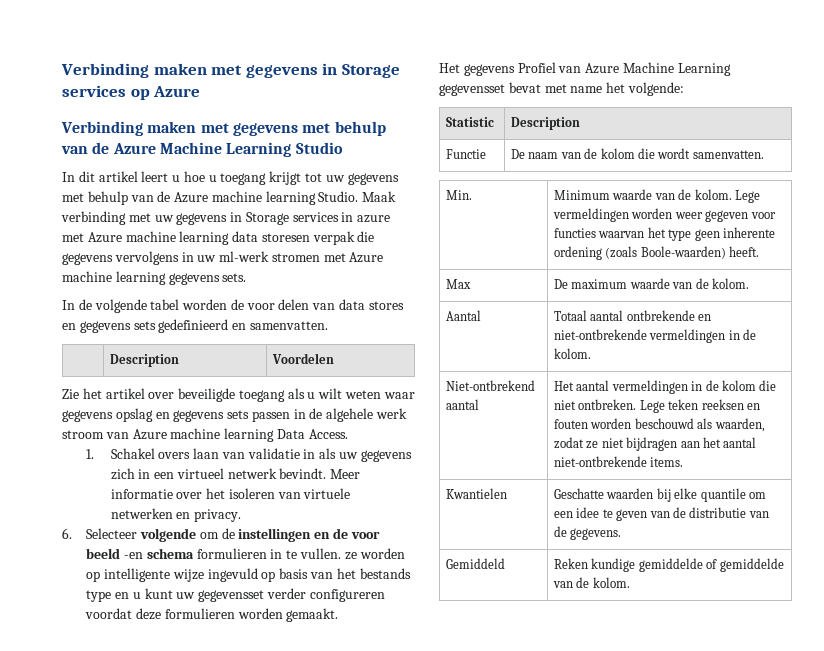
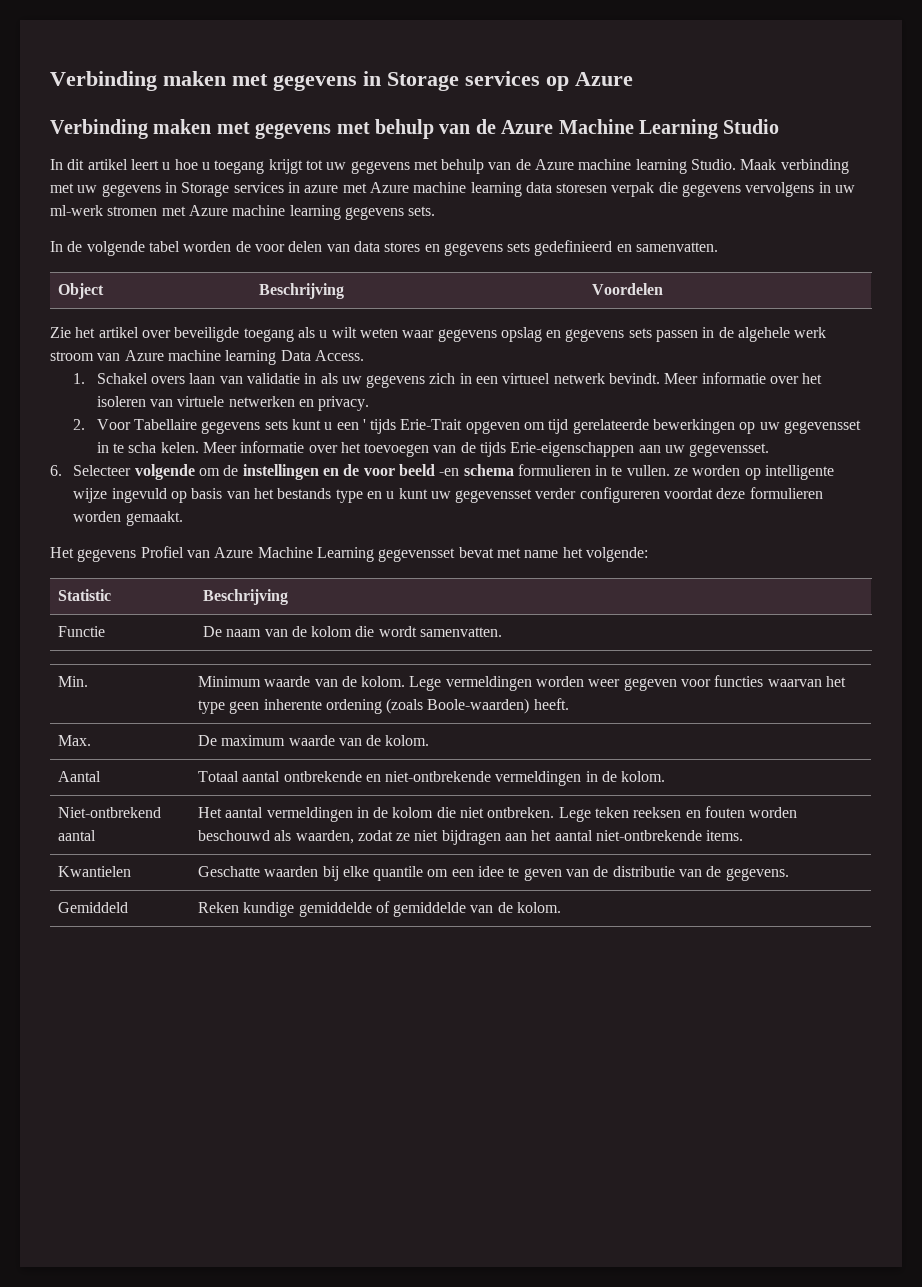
- | Description | Voordelen
+ Object | Beschrijving | Voordelen
+ 2. Voor Tabellaire gegevens sets kunt u een ' tijds Erie-Trait opgeven om tijd gerelateerde bewerkingen op uw gegevensset in te scha kelen. Meer informatie over het toevoegen van de tijds Erie-eigenschappen aan uw gegevensset.
- Statistic | Description
+ Statistic | Beschrijving
- Max | De maximum waarde van de kolom.
+ Max. | De maximum waarde van de kolom.

